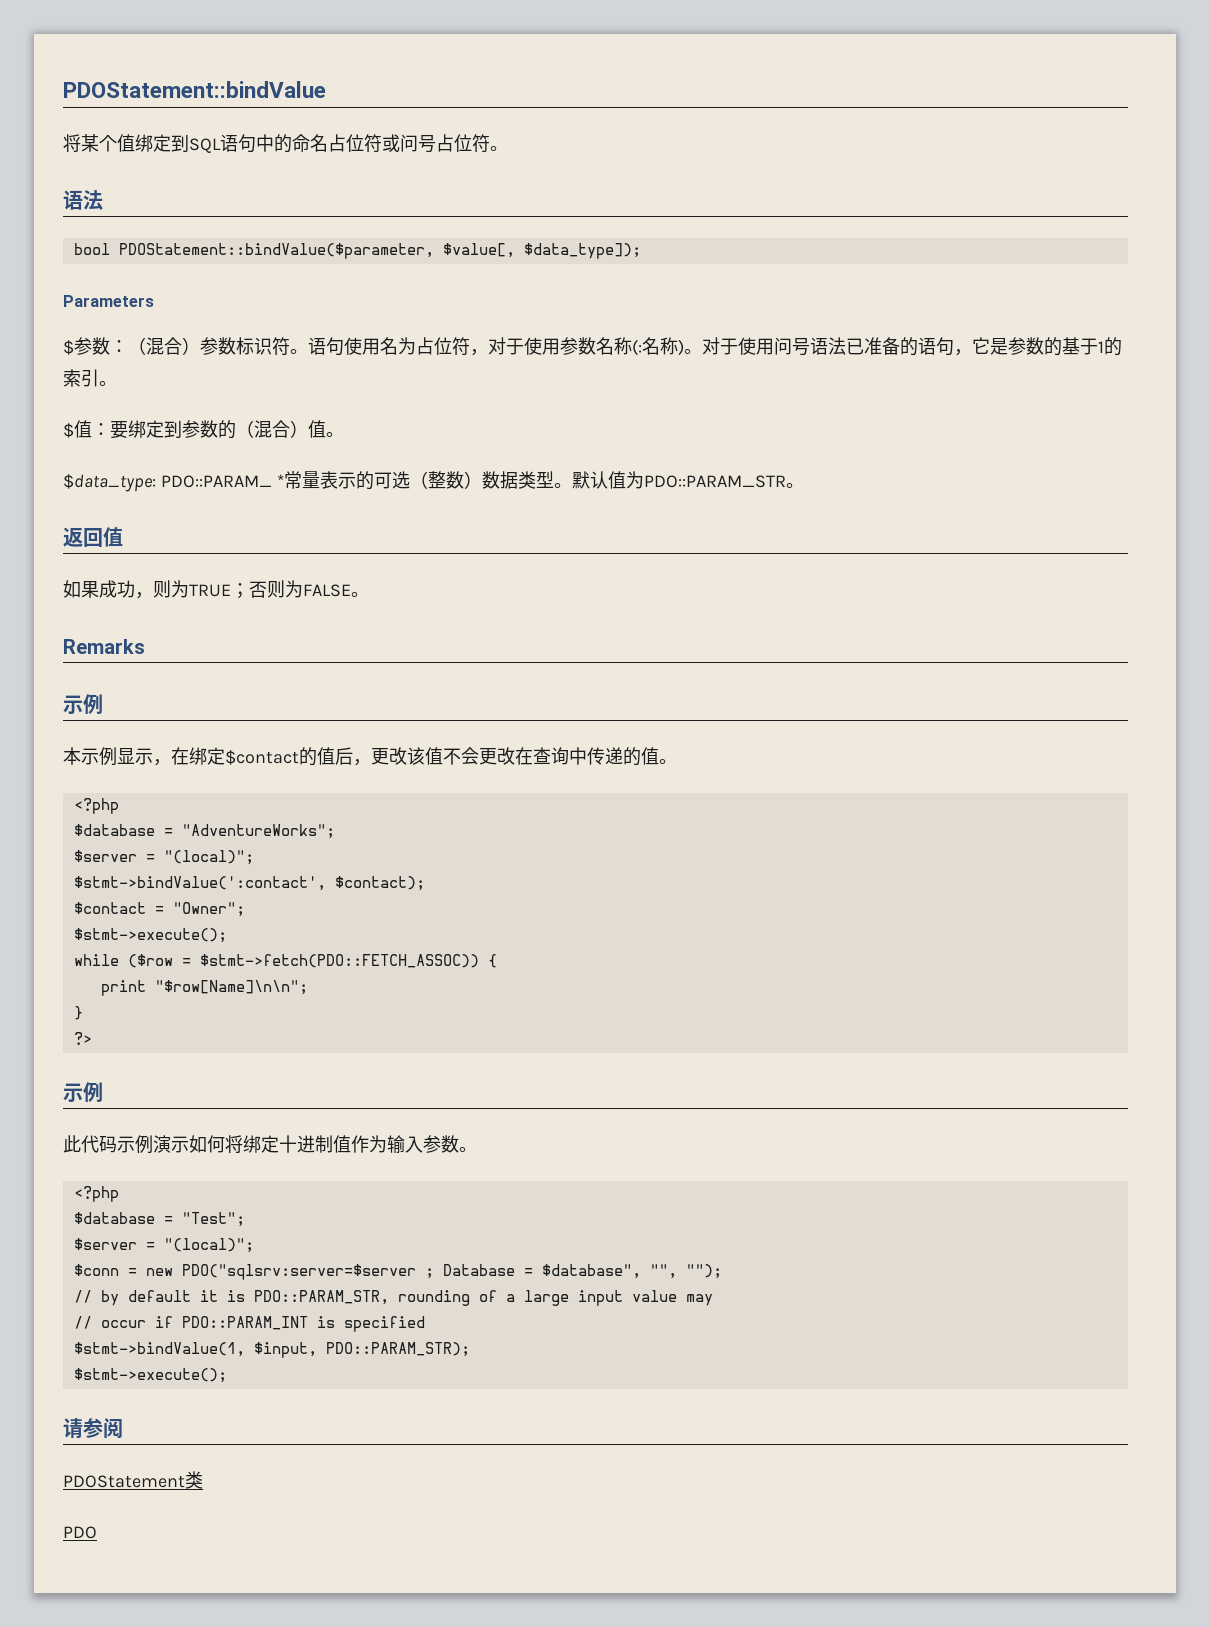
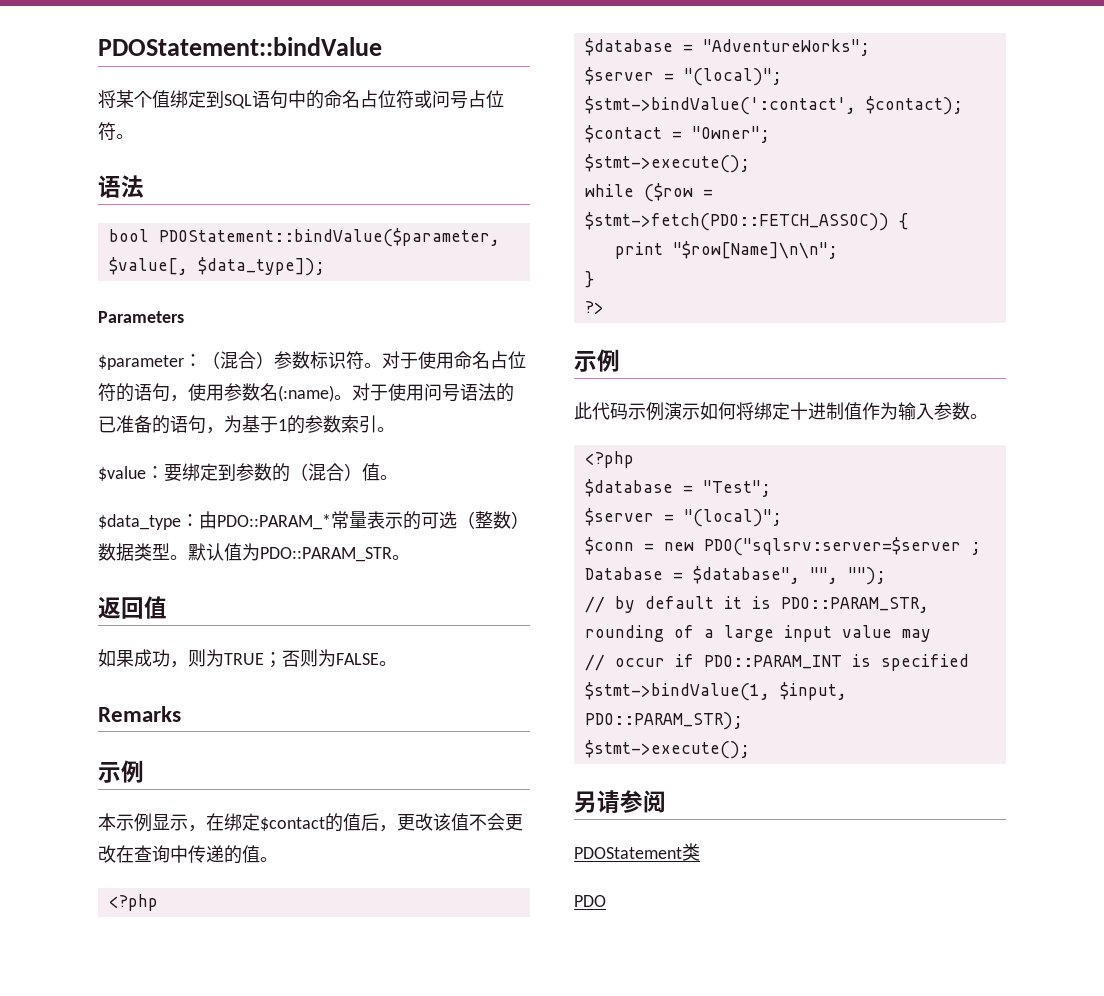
- $参数：（混合）参数标识符。
+ $parameter：（混合）参数标识符。
- 语句使用名为占位符，对于使用参数名称(:名称)。
+ 对于使用命名占位符的语句，使用参数名(:name)。
- 对于使用问号语法已准备的语句，它是参数的基于1的索引。
+ 对于使用问号语法的已准备的语句，为基于1的参数索引。
- $值：要绑定到参数的（混合）值。
+ $value：要绑定到参数的（混合）值。
- $data_type: PDO::PARAM_ *常量表示的可选（整数）数据类型。
+ $data_type：由PDO::PARAM_*常量表示的可选（整数）数据类型。
- 请参阅
+ 另请参阅

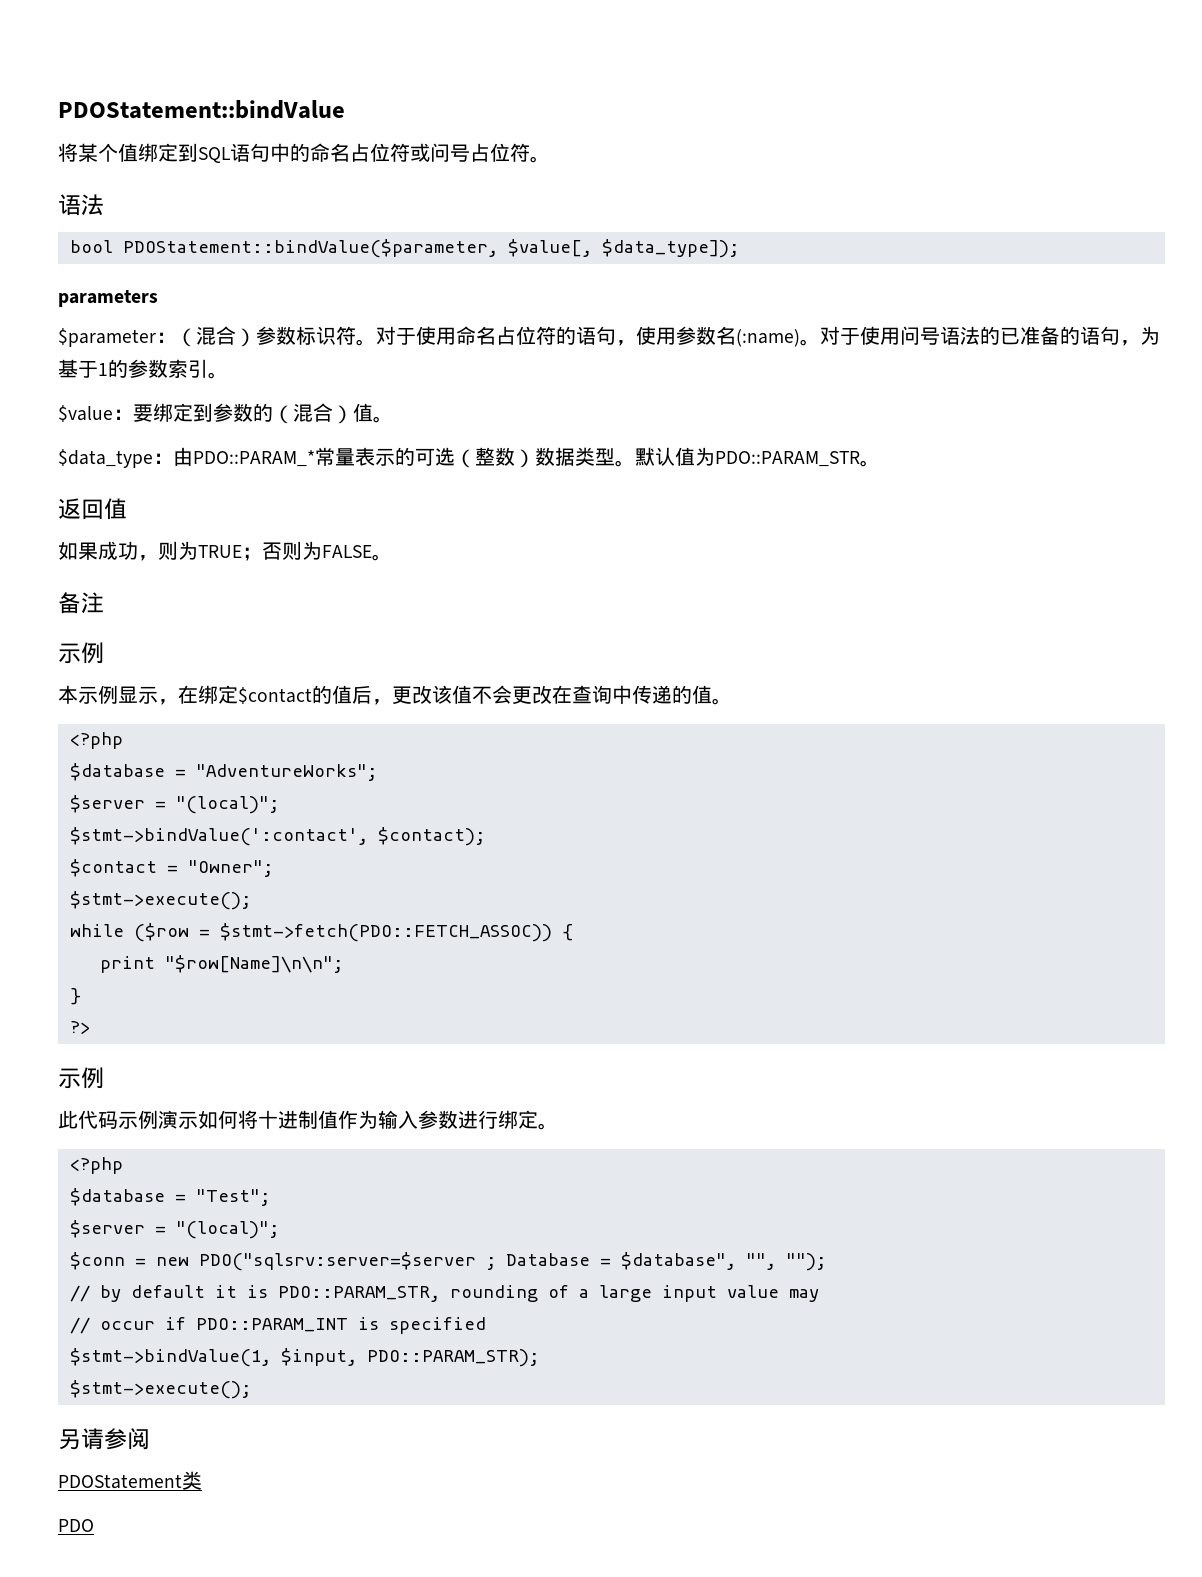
- Parameters
+ parameters
- Remarks
+ 备注
- 此代码示例演示如何将绑定十进制值作为输入参数。
+ 此代码示例演示如何将十进制值作为输入参数进行绑定。

